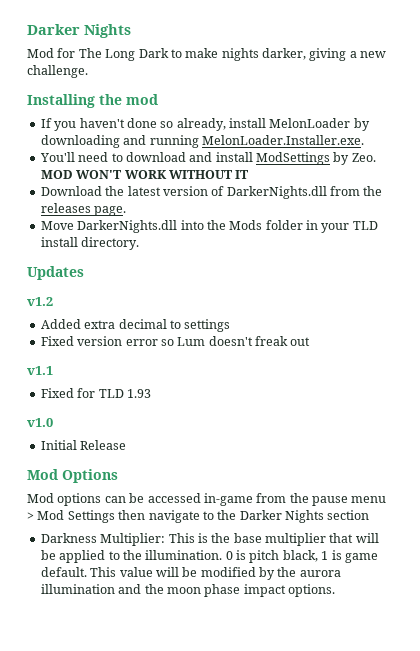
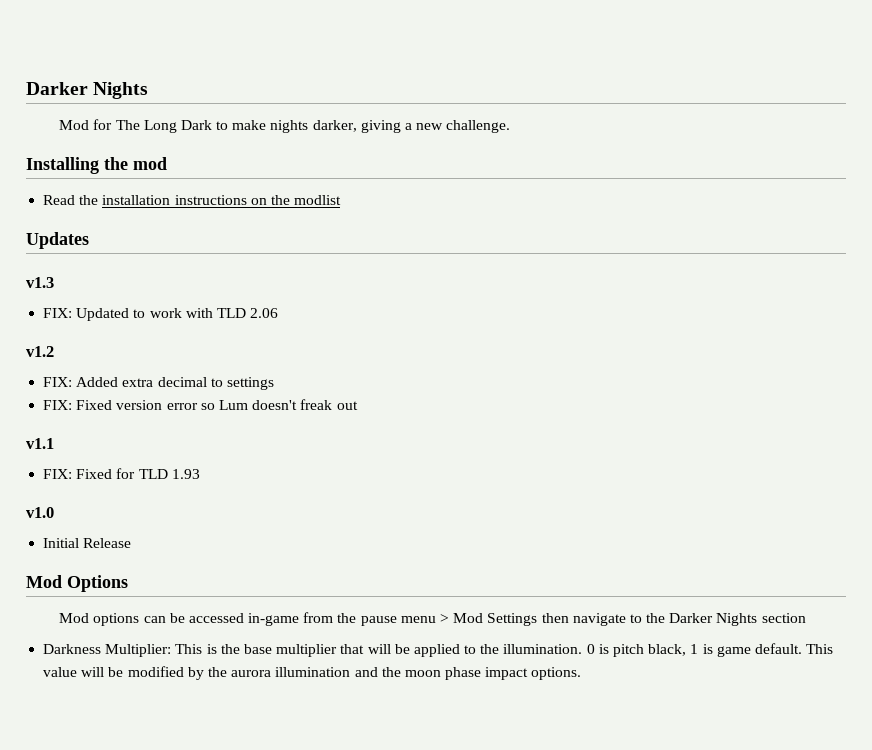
- If you haven't done so already, install MelonLoader by downloading and running MelonLoader.Installer.exe.
- You'll need to download and install ModSettings by Zeo. MOD WON'T WORK WITHOUT IT
- Download the latest version of DarkerNights.dll from the releases page.
- Move DarkerNights.dll into the Mods folder in your TLD install directory.
+ Read the installation instructions on the modlist
  Updates
+ v1.3
+ FIX: Updated to work with TLD 2.06
- Added extra decimal to settings
+ FIX: Added extra decimal to settings
- Fixed version error so Lum doesn't freak out
+ FIX: Fixed version error so Lum doesn't freak out
- Fixed for TLD 1.93
+ FIX: Fixed for TLD 1.93

